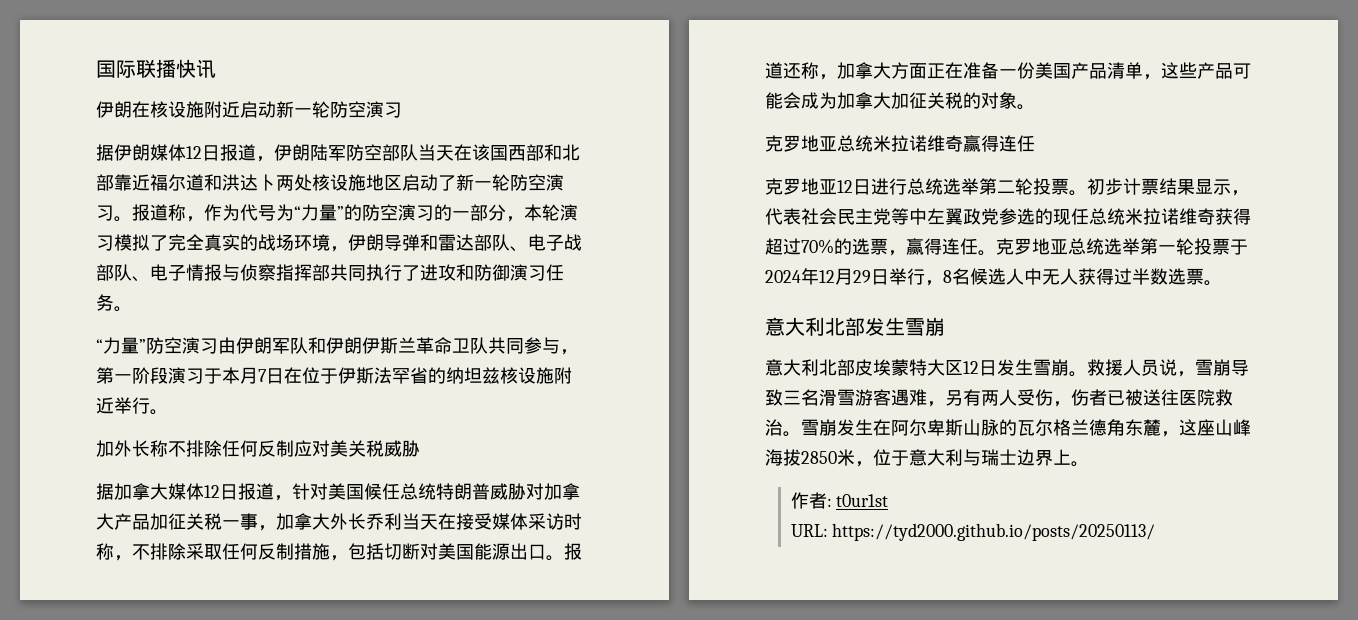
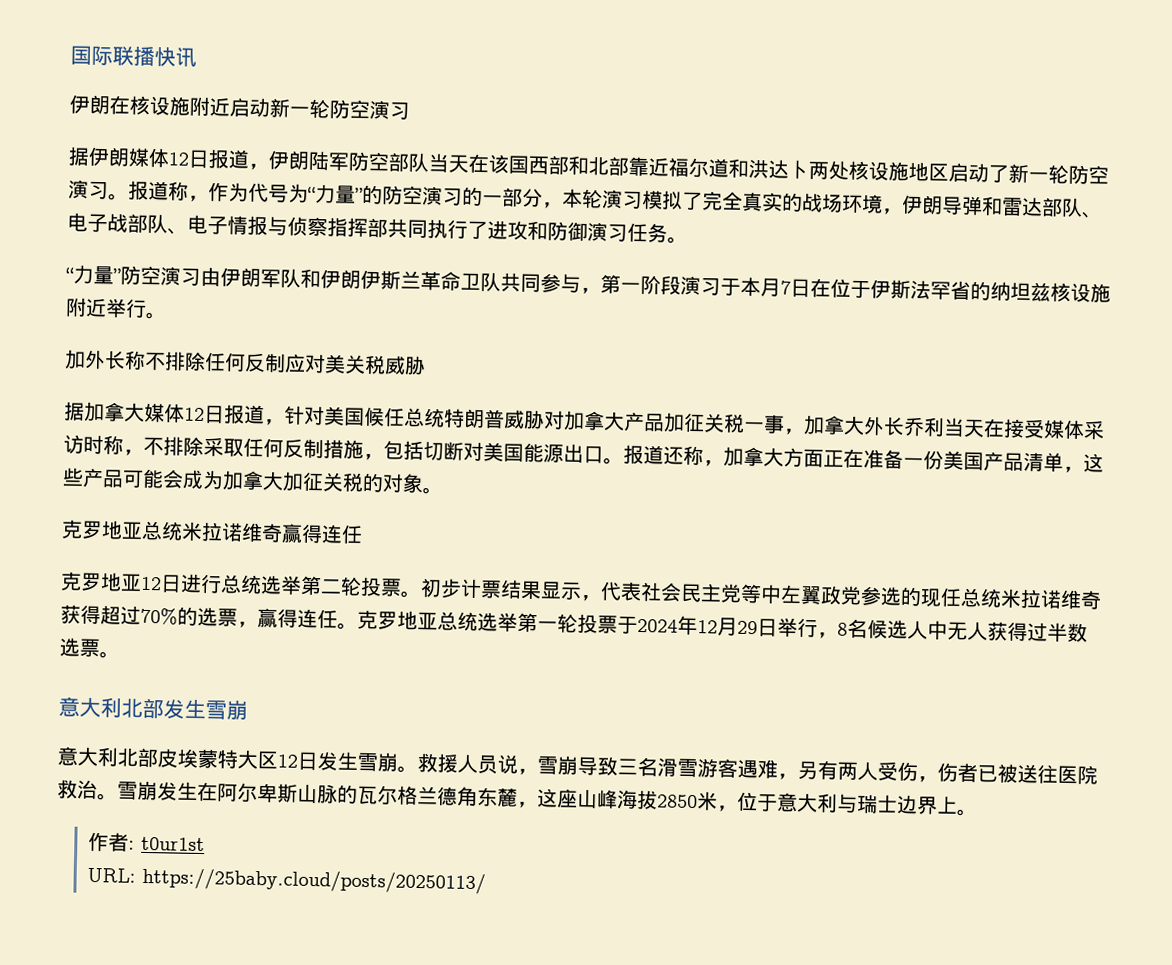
- URL: https://tyd2000.github.io/posts/20250113/
+ URL: https://25baby.cloud/posts/20250113/

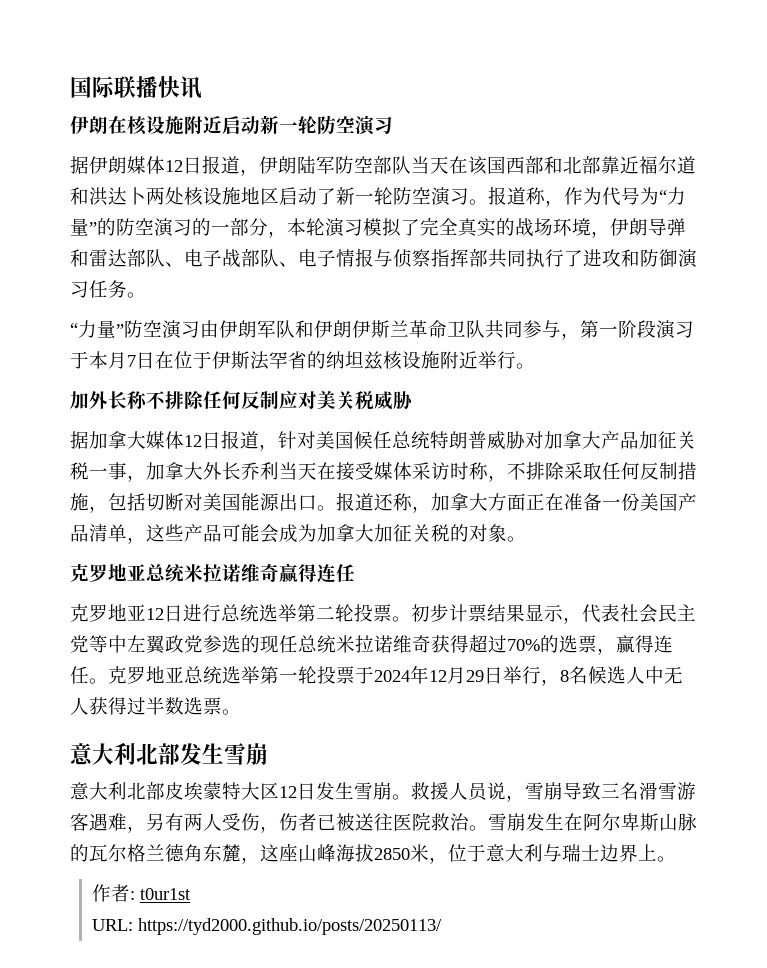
- URL: https://25baby.cloud/posts/20250113/
+ URL: https://tyd2000.github.io/posts/20250113/

